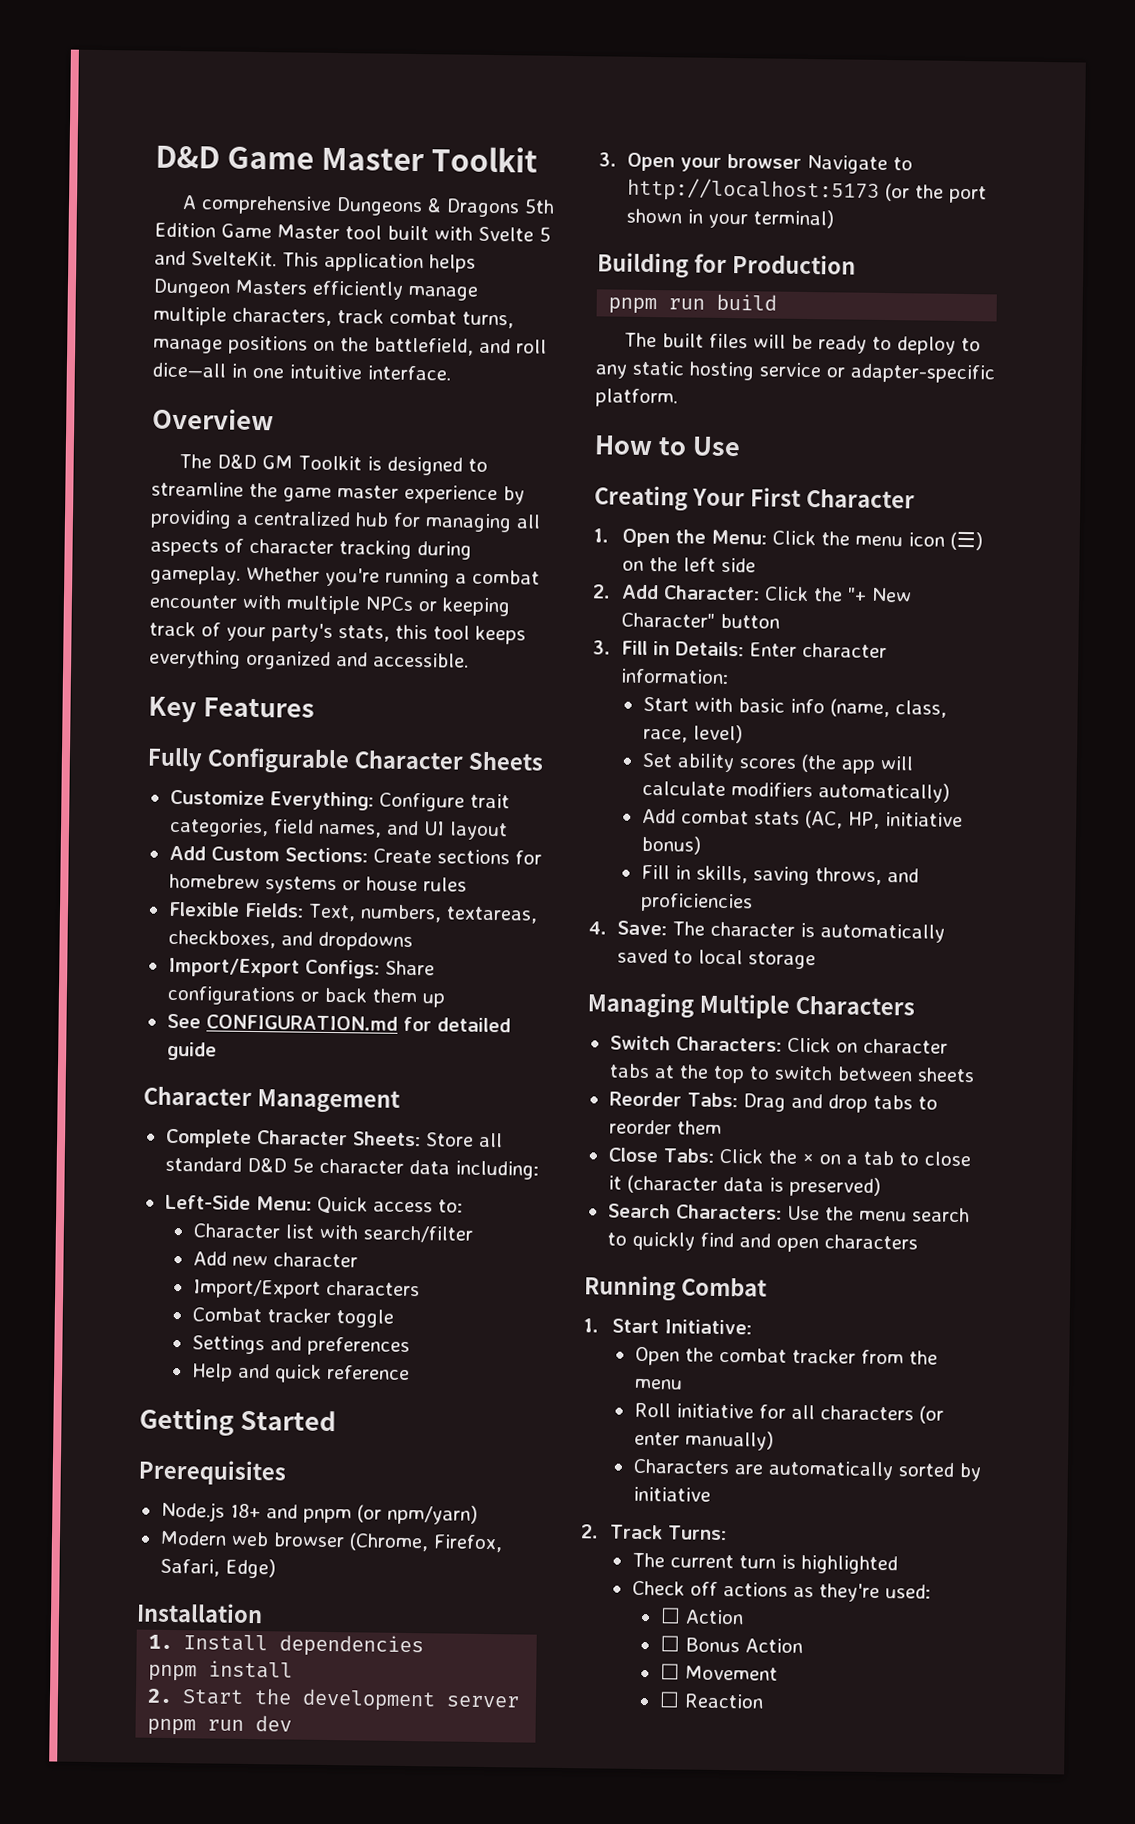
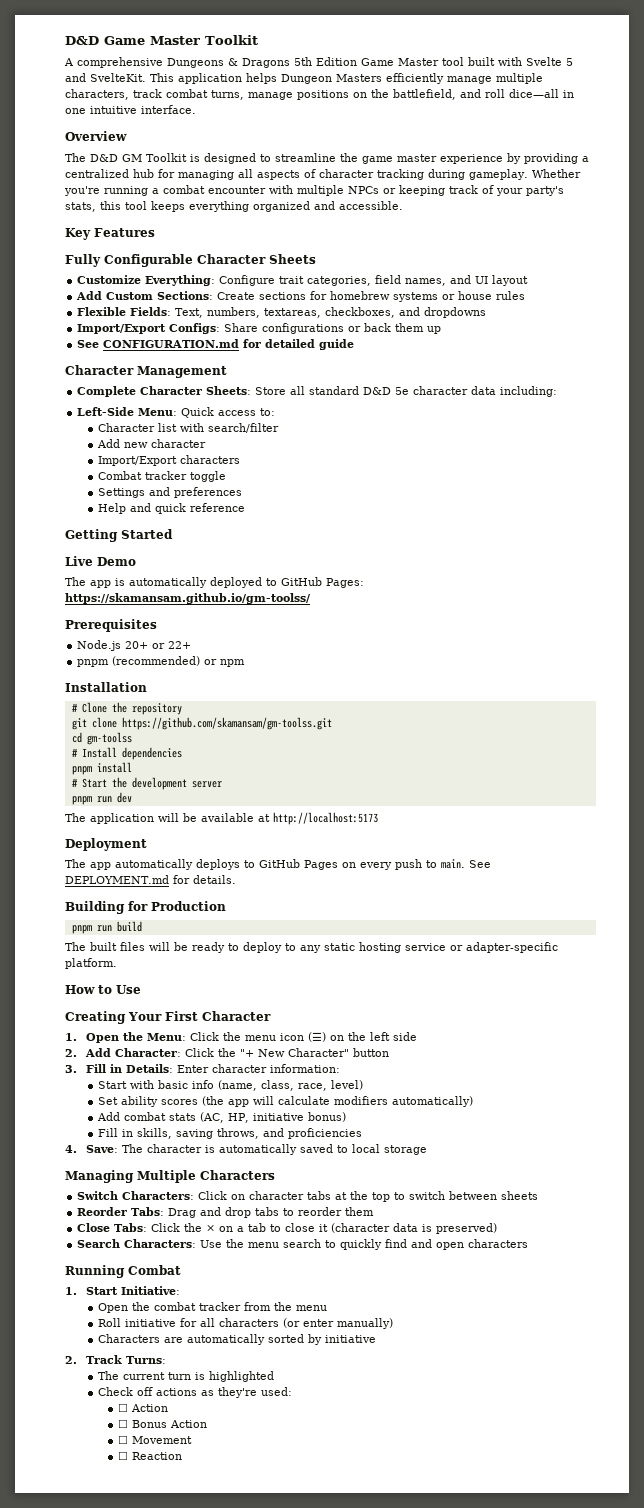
+ Live Demo
+ The app is automatically deployed to GitHub Pages: https://skamansam.github.io/gm-toolss/
  Prerequisites
- Node.js 18+ and pnpm (or npm/yarn)
- Modern web browser (Chrome, Firefox, Safari, Edge)
+ Node.js 20+ or 22+
+ pnpm (recommended) or npm
  Installation
- 1. Install dependencies
+ # Clone the repository
+ git clone https://github.com/skamansam/gm-toolss.git
+ cd gm-toolss
+ # Install dependencies
- 2. Start the development server
+ # Start the development server
- 3. Open your browser Navigate to http://localhost:5173 (or the port shown in your terminal)
+ The application will be available at http://localhost:5173
+ Deployment
+ The app automatically deploys to GitHub Pages on every push to main. See DEPLOYMENT.md for details.

